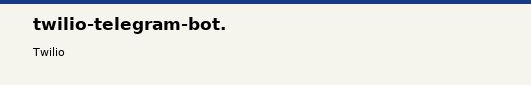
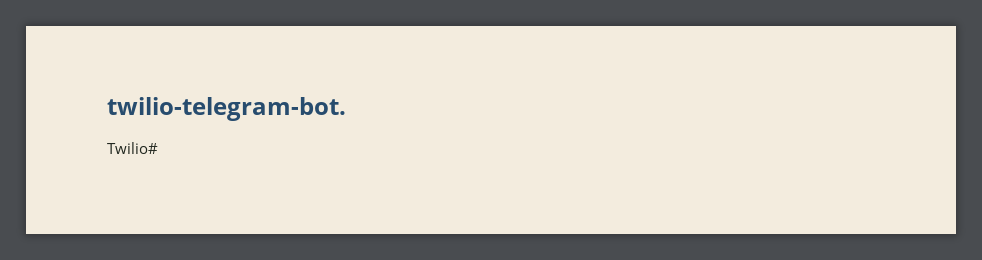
- Twilio
+ Twilio#

